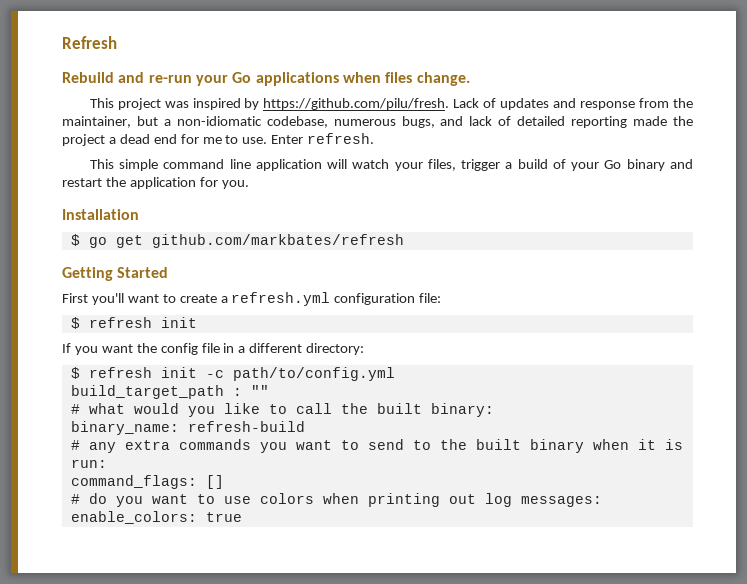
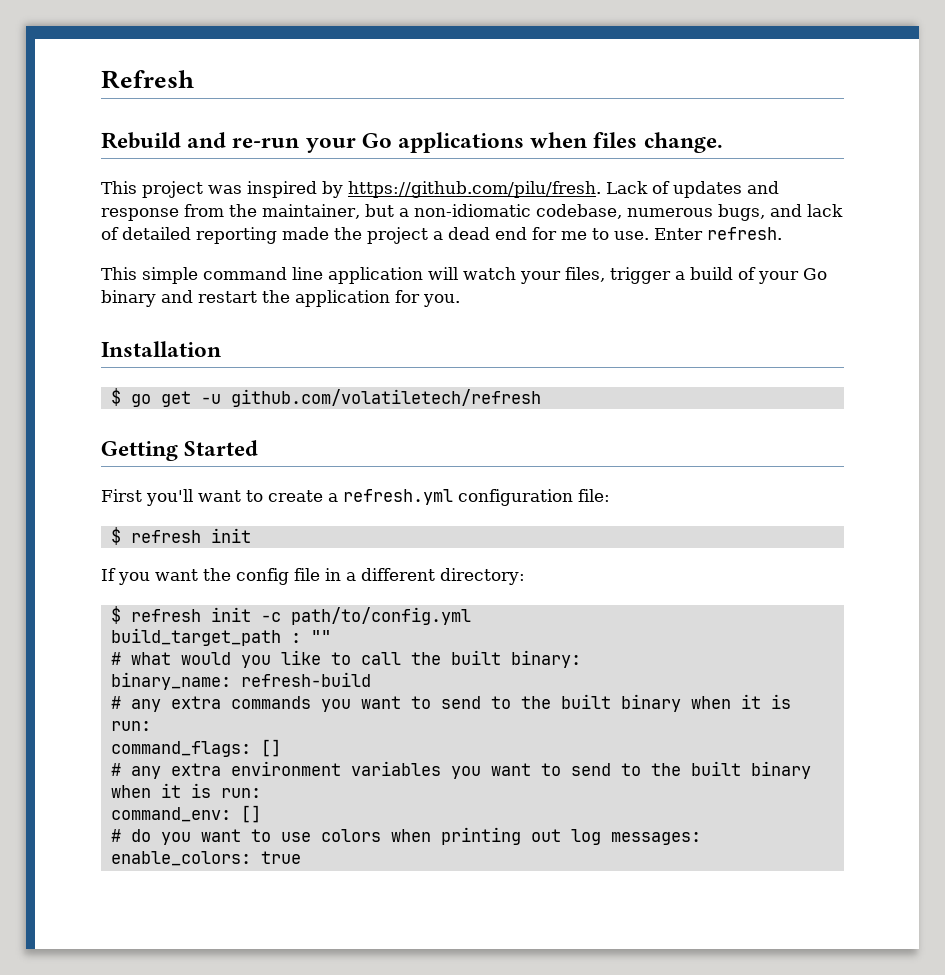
- $ go get github.com/markbates/refresh
+ $ go get -u github.com/volatiletech/refresh
+ # any extra environment variables you want to send to the built binary when it is run:
+ command_env: []

